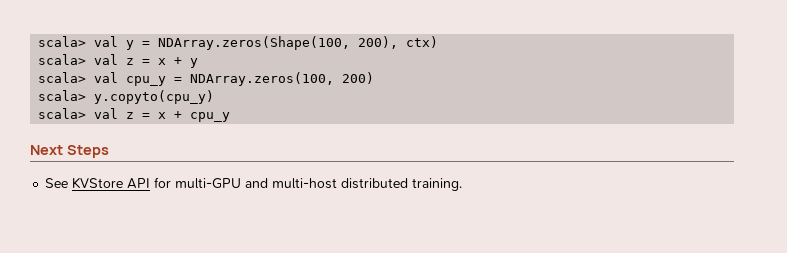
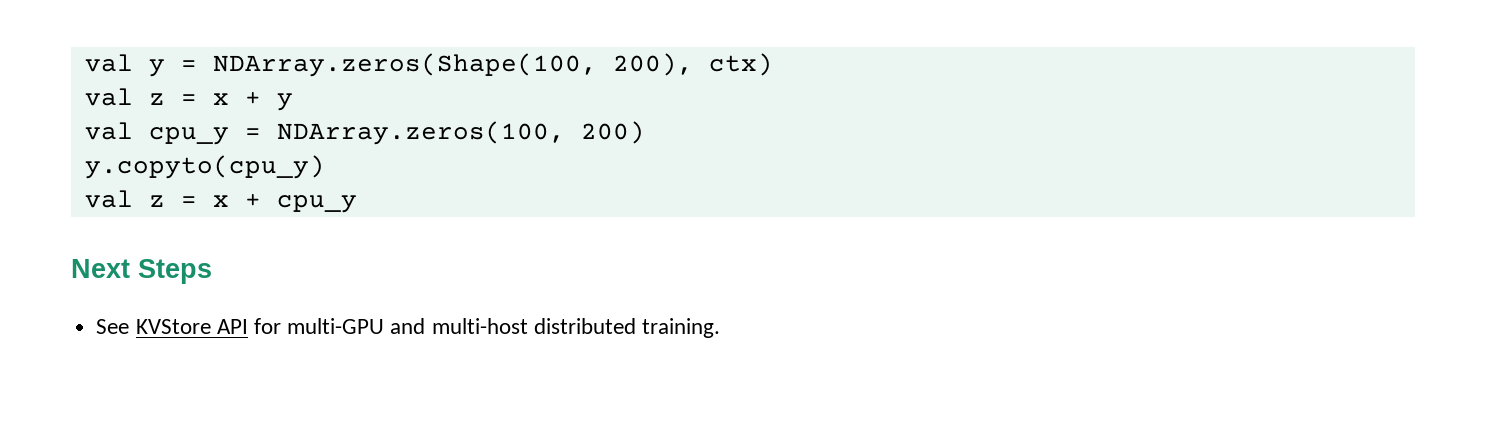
- scala> val y = NDArray.zeros(Shape(100, 200), ctx)
+ val y = NDArray.zeros(Shape(100, 200), ctx)
- scala> val z = x + y
+ val z = x + y
- scala> val cpu_y = NDArray.zeros(100, 200)
+ val cpu_y = NDArray.zeros(100, 200)
- scala> y.copyto(cpu_y)
+ y.copyto(cpu_y)
- scala> val z = x + cpu_y
+ val z = x + cpu_y

